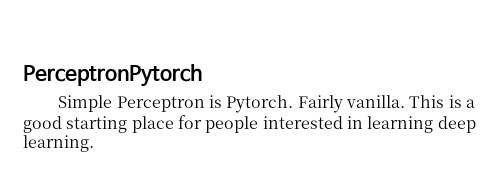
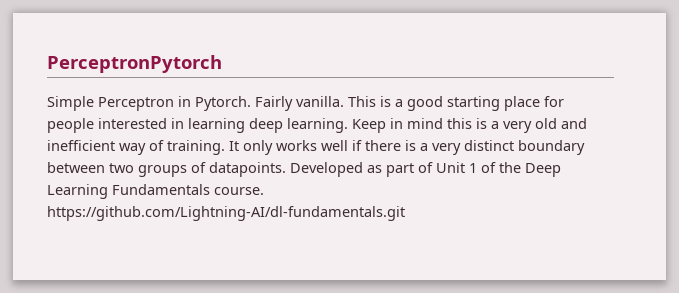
- Simple Perceptron is Pytorch.
+ Simple Perceptron in Pytorch.
+ Keep in mind this is a very old and inefficient way of training. It only works well if there is a very distinct boundary between two groups of datapoints. Developed as part of Unit 1 of the Deep Learning Fundamentals course. https://github.com/Lightning-AI/dl-fundamentals.git

